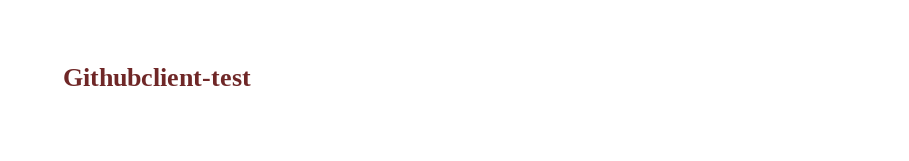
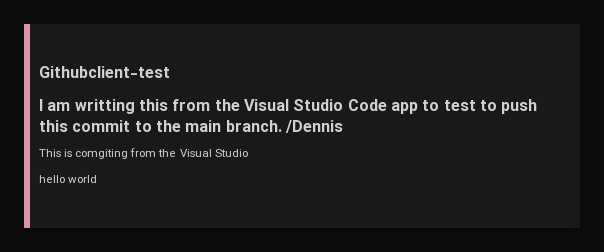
+ I am writting this from the Visual Studio Code app to test to push this commit to the main branch. /Dennis
+ This is comgiting from the Visual Studio
+ hello world

